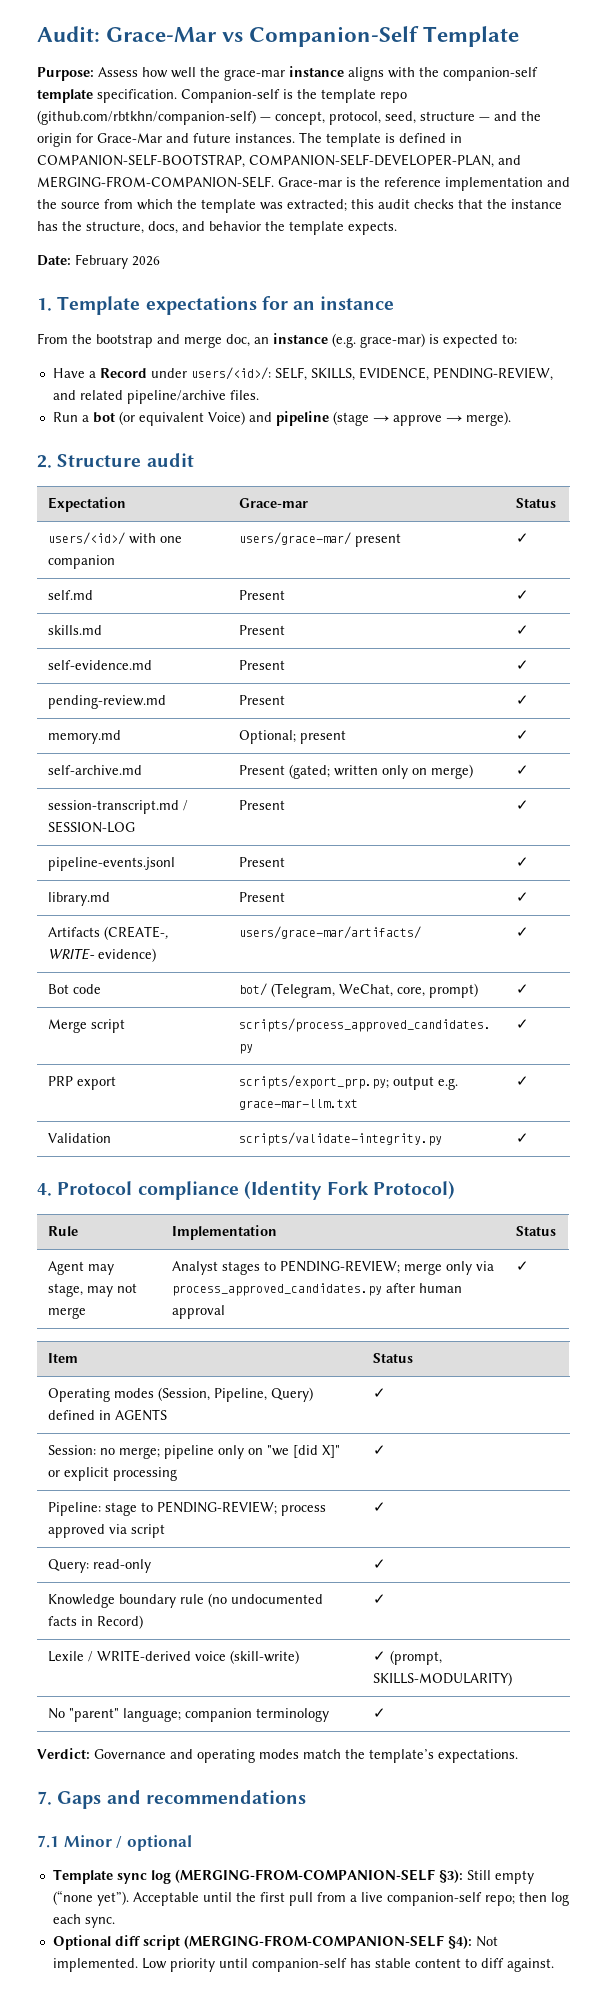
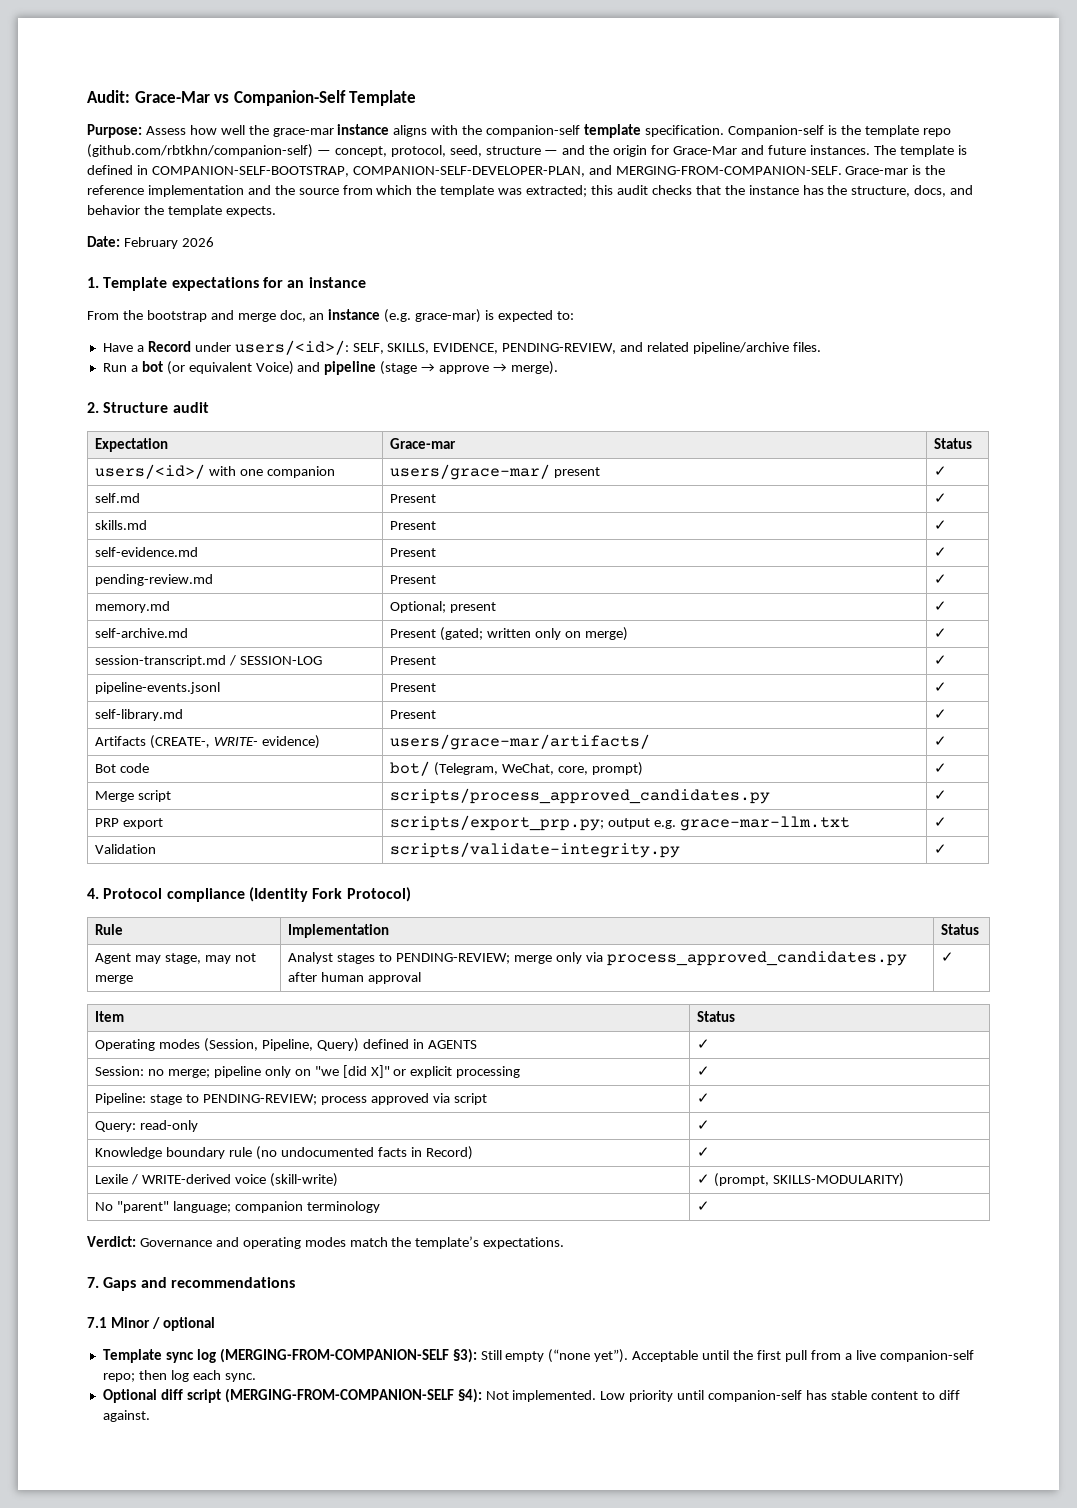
- library.md | Present | ✓
+ self-library.md | Present | ✓

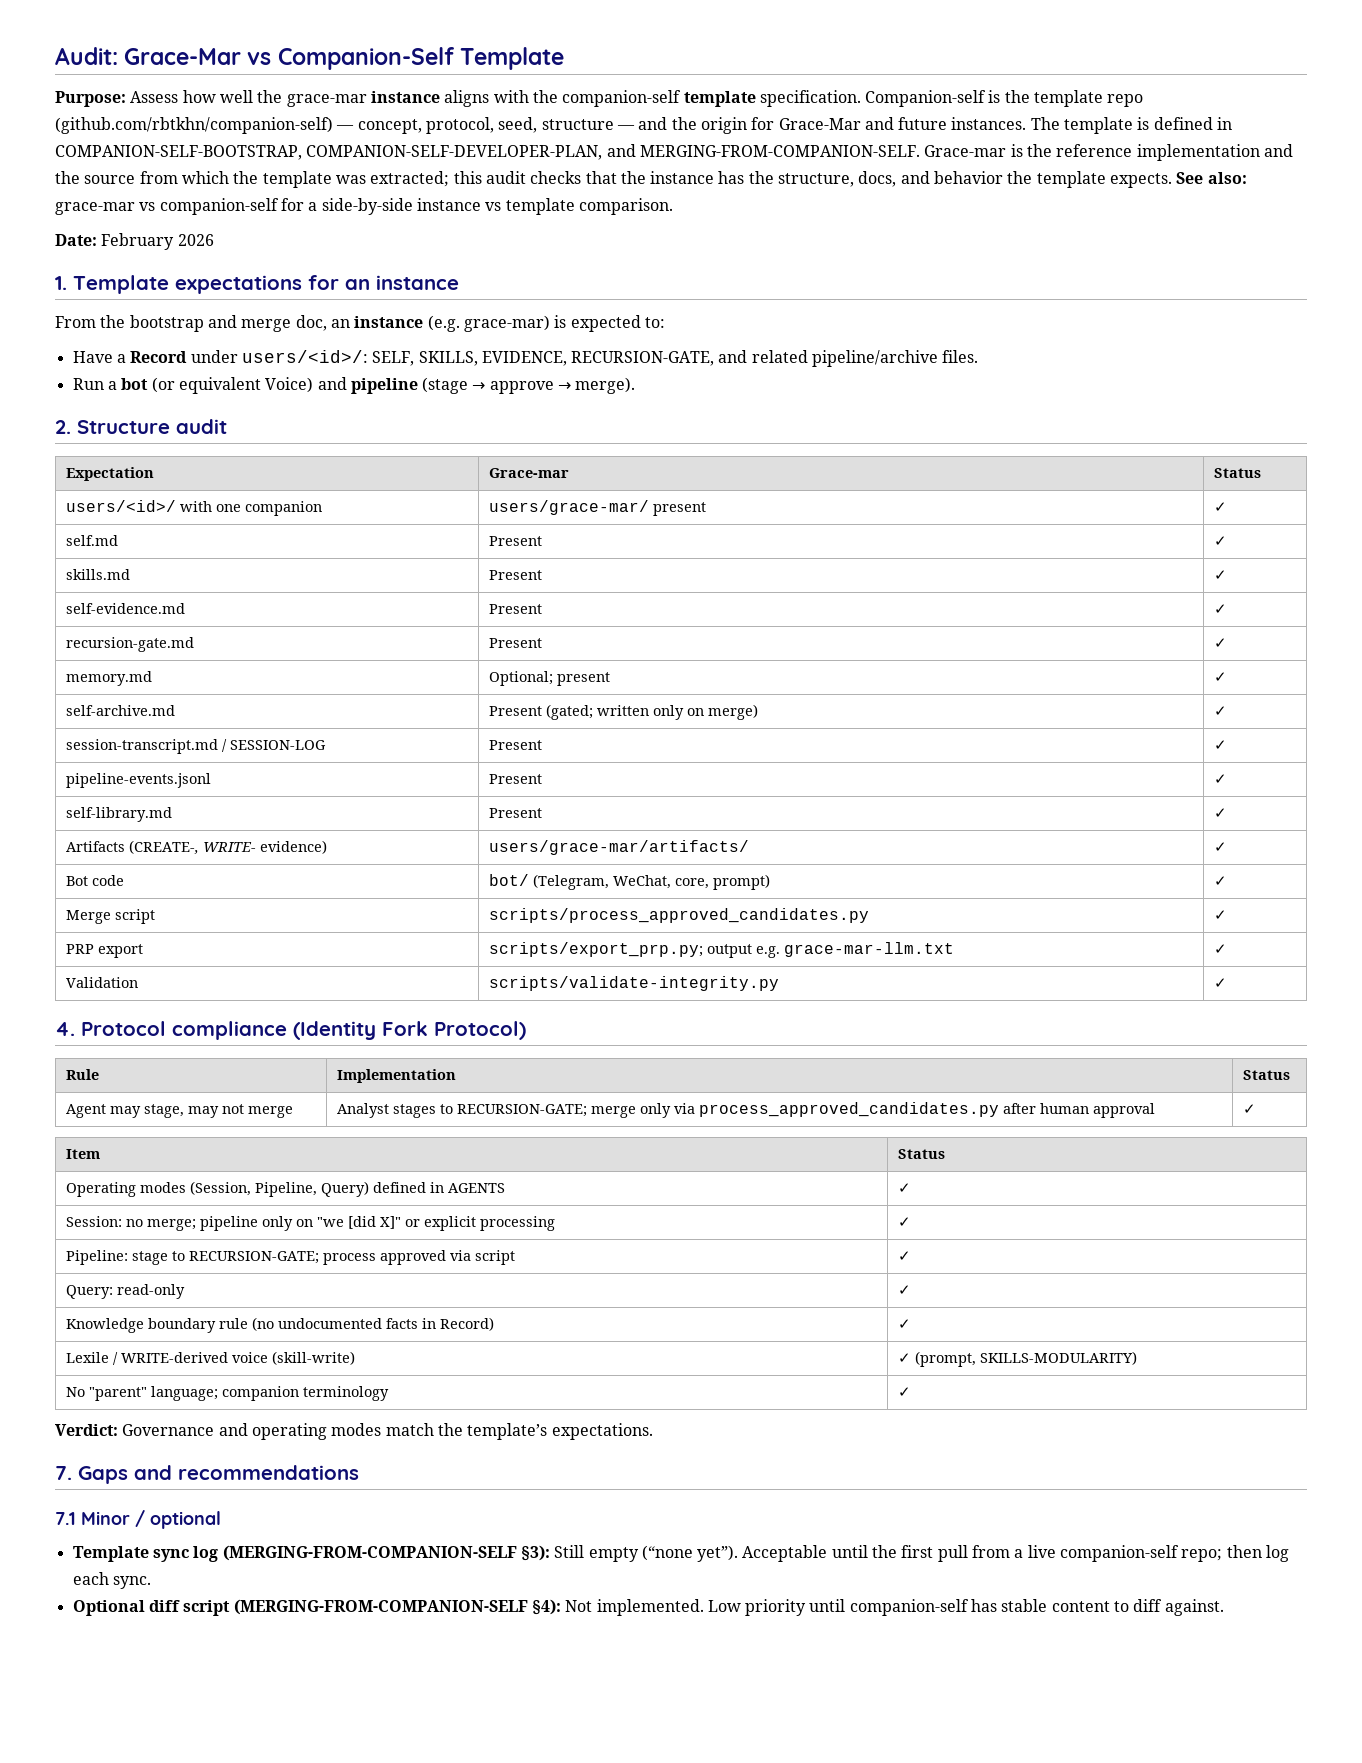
+ See also: grace-mar vs companion-self for a side-by-side instance vs template comparison.
- Have a Record under users/<id>/: SELF, SKILLS, EVIDENCE, PENDING-REVIEW, and related pipeline/archive files.
+ Have a Record under users/<id>/: SELF, SKILLS, EVIDENCE, RECURSION-GATE, and related pipeline/archive files.
- pending-review.md | Present | ✓
+ recursion-gate.md | Present | ✓
- Agent may stage, may not merge | Analyst stages to PENDING-REVIEW; merge only via process_approved_candidates.py after human approval | ✓
+ Agent may stage, may not merge | Analyst stages to RECURSION-GATE; merge only via process_approved_candidates.py after human approval | ✓
- Pipeline: stage to PENDING-REVIEW; process approved via script | ✓
+ Pipeline: stage to RECURSION-GATE; process approved via script | ✓

